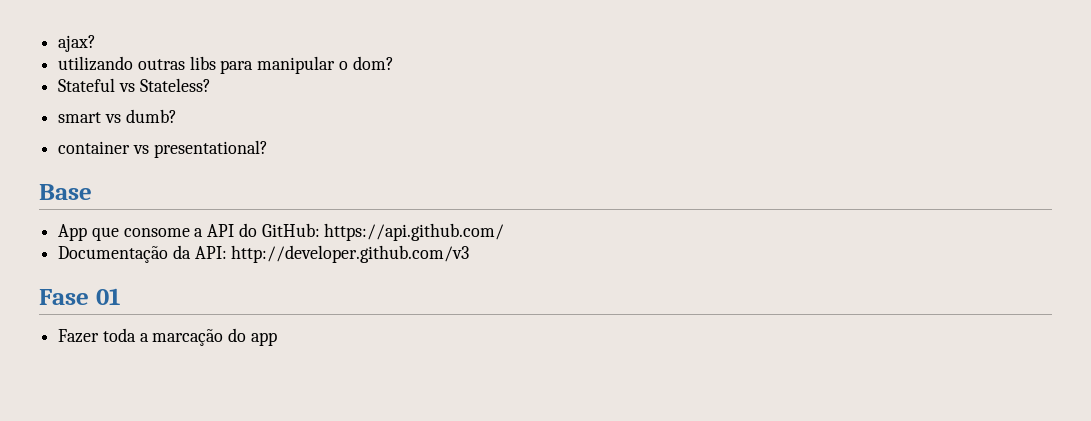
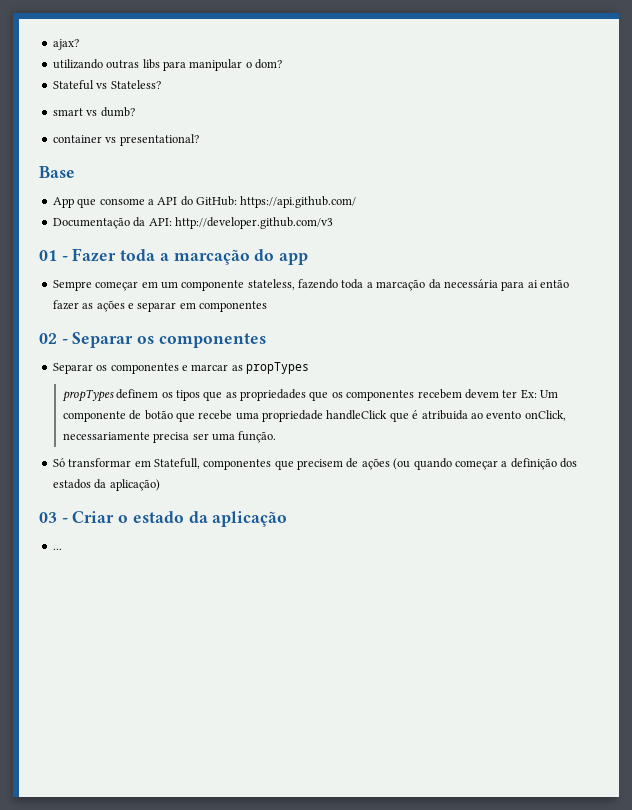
- Fase 01
- Fazer toda a marcação do app
+ 01 - Fazer toda a marcação do app
+ Sempre começar em um componente stateless, fazendo toda a marcação da necessária para ai então fazer as ações e separar em componentes
+ 02 - Separar os componentes
+ Separar os componentes e marcar as propTypes
+ propTypes definem os tipos que as propriedades que os componentes recebem devem ter Ex: Um componente de botão que recebe uma propriedade handleClick que é atribuida ao evento onClick, necessariamente precisa ser uma função.
+ Só transformar em Statefull, componentes que precisem de ações (ou quando começar a definição dos estados da aplicação)
+ 03 - Criar o estado da aplicação
+ ...

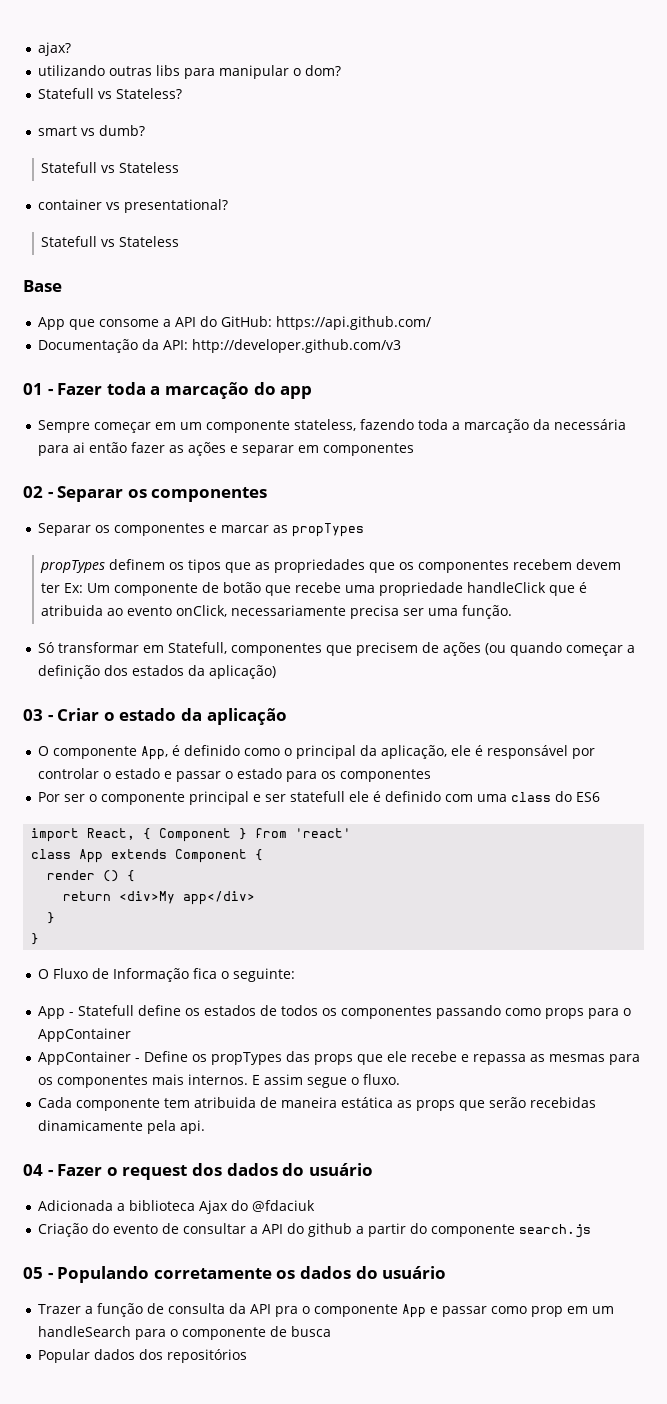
- Stateful vs Stateless?
+ Statefull vs Stateless?
  smart vs dumb?
+ Statefull vs Stateless
  container vs presentational?
+ Statefull vs Stateless
- ...
+ O componente App, é definido como o principal da aplicação, ele é responsável por controlar o estado e passar o estado para os componentes
+ Por ser o componente principal e ser statefull ele é definido com uma class do ES6
+ import React, { Component } from 'react'
+ class App extends Component {
+ render () {
+ return <div>My app</div>
+ }
+ }
+ O Fluxo de Informação fica o seguinte:
+ App - Statefull define os estados de todos os componentes passando como props para o AppContainer
+ AppContainer - Define os propTypes das props que ele recebe e repassa as mesmas para os componentes mais internos. E assim segue o fluxo.
+ Cada componente tem atribuida de maneira estática as props que serão recebidas dinamicamente pela api.
+ 04 - Fazer o request dos dados do usuário
+ Adicionada a biblioteca Ajax do @fdaciuk
+ Criação do evento de consultar a API do github a partir do componente search.js
+ 05 - Populando corretamente os dados do usuário
+ Trazer a função de consulta da API pra o componente App e passar como prop em um handleSearch para o componente de busca
+ Popular dados dos repositórios

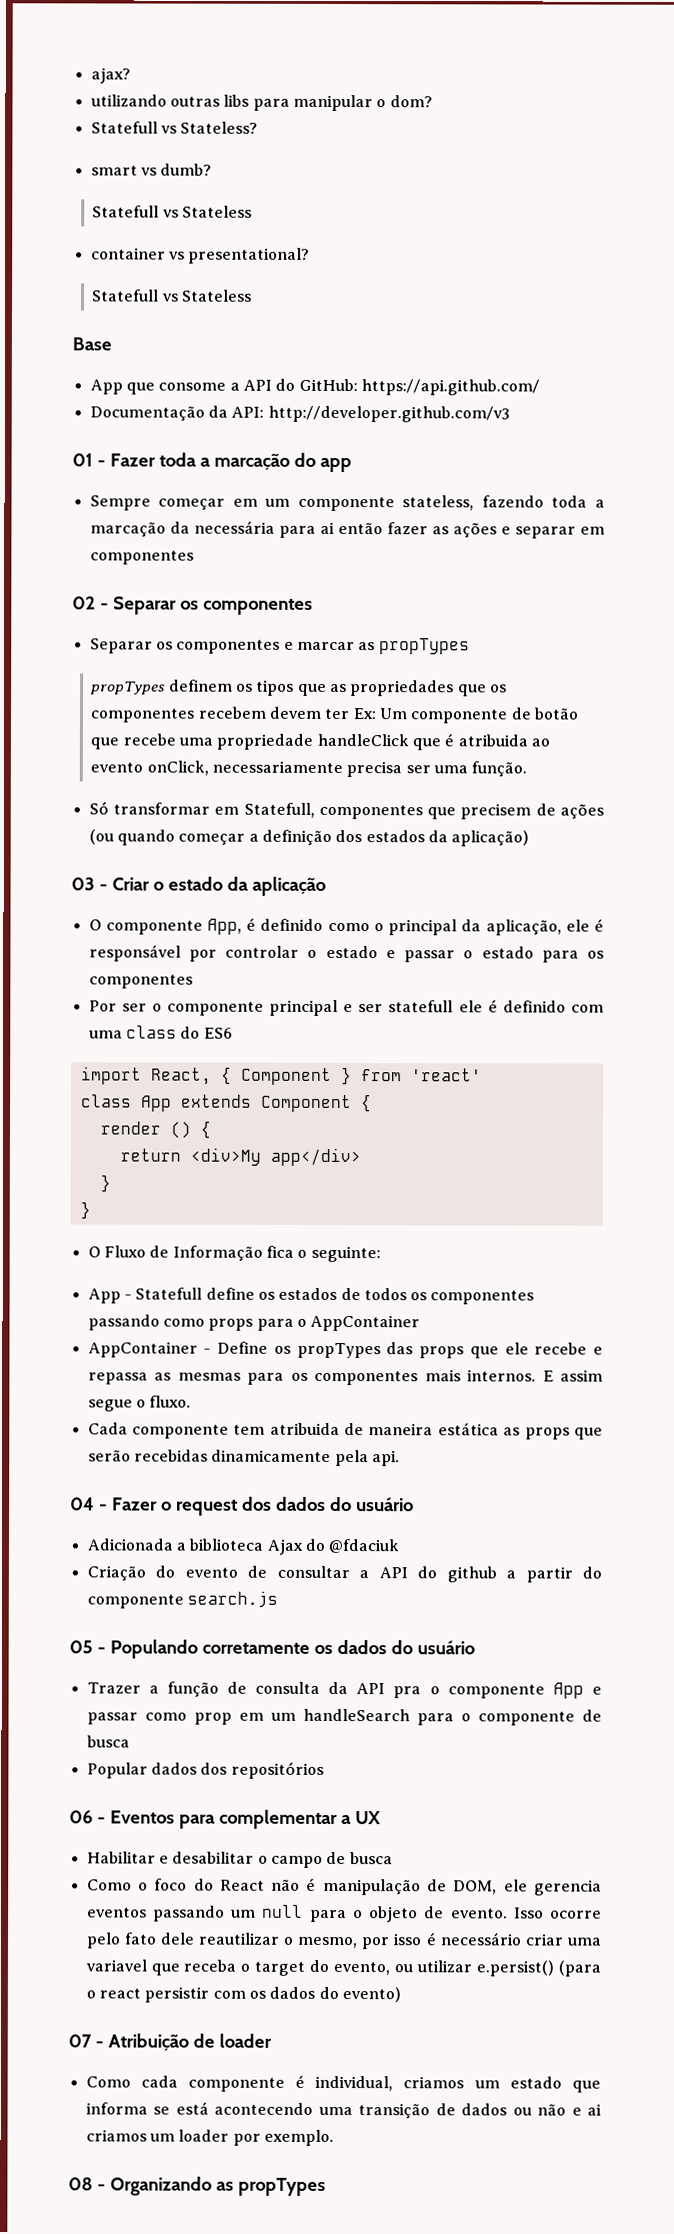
+ 06 - Eventos para complementar a UX
+ Habilitar e desabilitar o campo de busca
+ Como o foco do React não é manipulação de DOM, ele gerencia eventos passando um null para o objeto de evento. Isso ocorre pelo fato dele reautilizar o mesmo, por isso é necessário criar uma variavel que receba o target do evento, ou utilizar e.persist() (para o react persistir com os dados do evento)
+ 07 - Atribuição de loader
+ Como cada componente é individual, criamos um estado que informa se está acontecendo uma transição de dados ou não e ai criamos um loader por exemplo.
+ 08 - Organizando as propTypes

